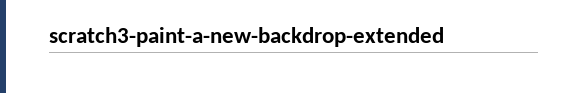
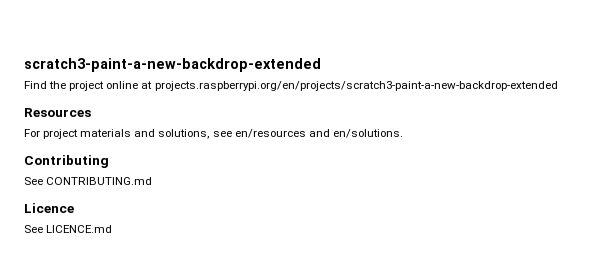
+ Find the project online at projects.raspberrypi.org/en/projects/scratch3-paint-a-new-backdrop-extended
+ Resources
+ For project materials and solutions, see en/resources and en/solutions.
+ Contributing
+ See CONTRIBUTING.md
+ Licence
+ See LICENCE.md

